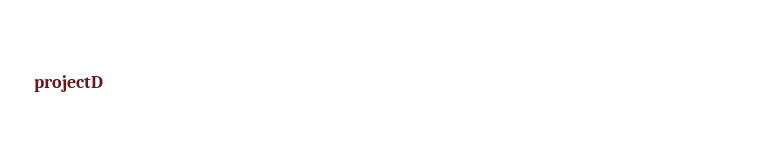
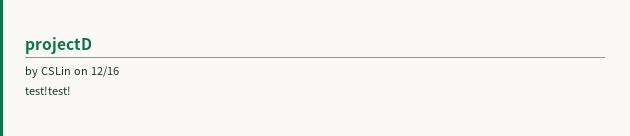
+ by CSLin on 12/16
+ test!test!

